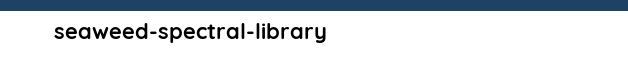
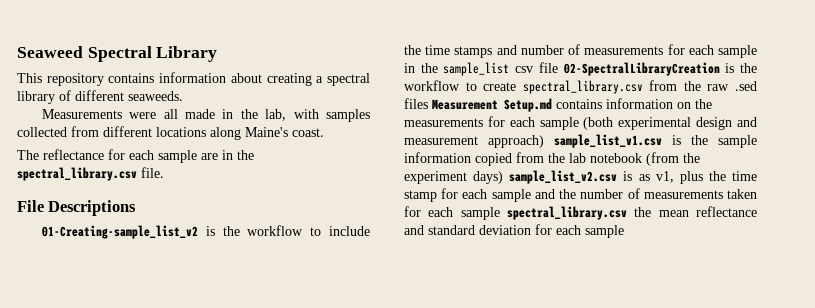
- seaweed-spectral-library
+ Seaweed Spectral Library
+ This repository contains information about creating a spectral library of different seaweeds.
+ Measurements were all made in the lab, with samples collected from different locations along Maine's coast.
+ The reflectance for each sample are in the spectral_library.csv file.
+ File Descriptions
+ 01-Creating-sample_list_v2 is the workflow to include the time stamps and number of measurements for each sample in the sample_list csv file 02-SpectralLibraryCreation is the workflow to create spectral_library.csv from the raw .sed files Measurement Setup.md contains information on the measurements for each sample (both experimental design and measurement approach) sample_list_v1.csv is the sample information copied from the lab notebook (from the experiment days) sample_list_v2.csv is as v1, plus the time stamp for each sample and the number of measurements taken for each sample spectral_library.csv the mean reflectance and standard deviation for each sample

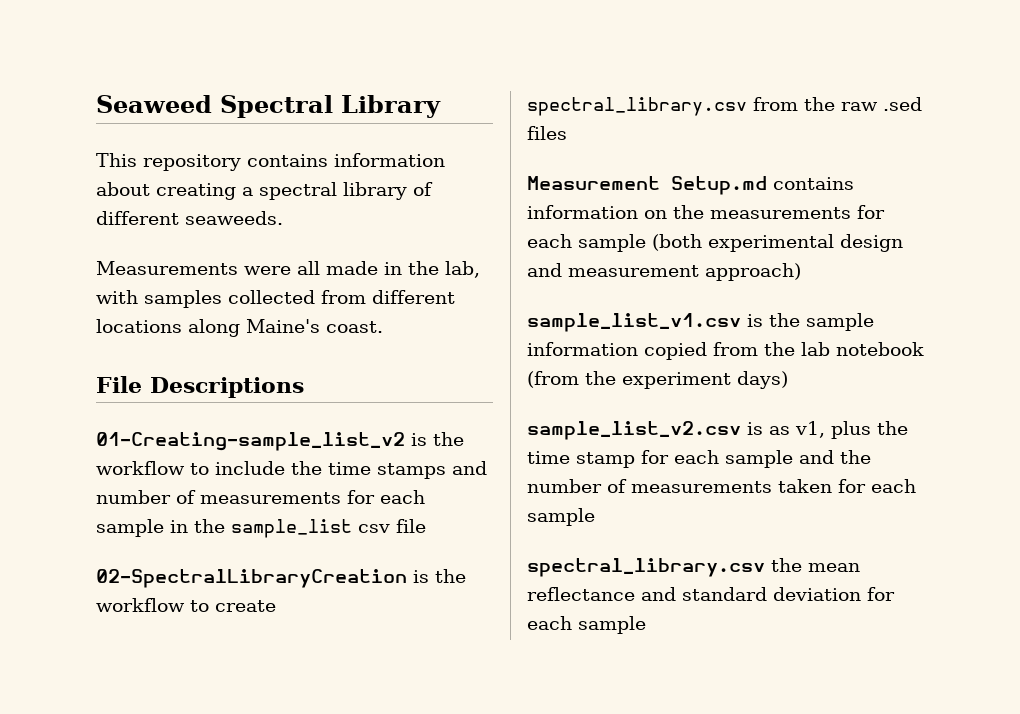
- The reflectance for each sample are in the spectral_library.csv file.
- 01-Creating-sample_list_v2 is the workflow to include the time stamps and number of measurements for each sample in the sample_list csv file 02-SpectralLibraryCreation is the workflow to create spectral_library.csv from the raw .sed files Measurement Setup.md contains information on the measurements for each sample (both experimental design and measurement approach) sample_list_v1.csv is the sample information copied from the lab notebook (from the experiment days) sample_list_v2.csv is as v1, plus the time stamp for each sample and the number of measurements taken for each sample spectral_library.csv the mean reflectance and standard deviation for each sample
+ 01-Creating-sample_list_v2 is the workflow to include the time stamps and number of measurements for each sample in the sample_list csv file
+ 02-SpectralLibraryCreation is the workflow to create spectral_library.csv from the raw .sed files
+ Measurement Setup.md contains information on the measurements for each sample (both experimental design and measurement approach)
+ sample_list_v1.csv is the sample information copied from the lab notebook (from the experiment days)
+ sample_list_v2.csv is as v1, plus the time stamp for each sample and the number of measurements taken for each sample
+ spectral_library.csv the mean reflectance and standard deviation for each sample

